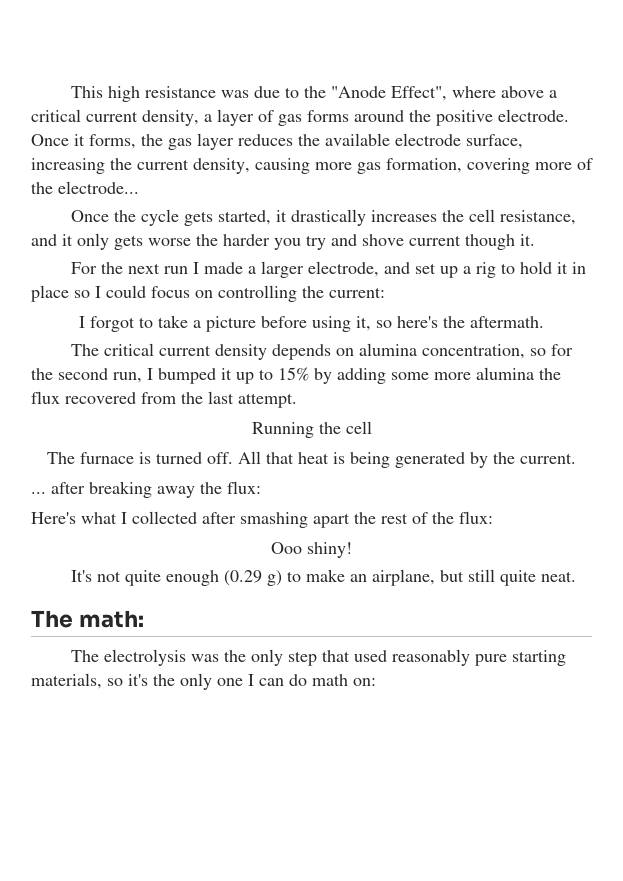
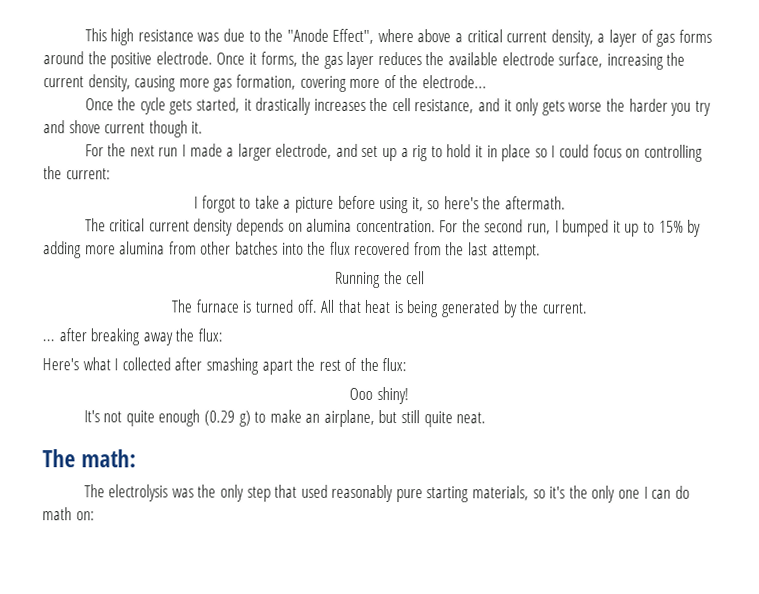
- The critical current density depends on alumina concentration, so for the second run, I bumped it up to 15% by adding some more alumina the flux recovered from the last attempt.
+ The critical current density depends on alumina concentration. For the second run, I bumped it up to 15% by adding more alumina from other batches into the flux recovered from the last attempt.

